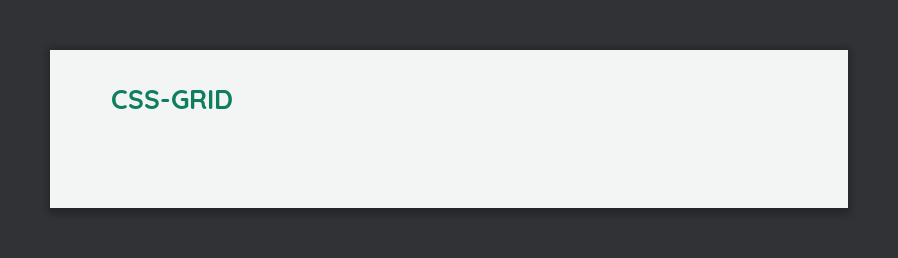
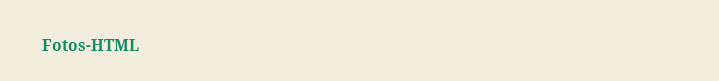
- CSS-GRID
+ Fotos-HTML

